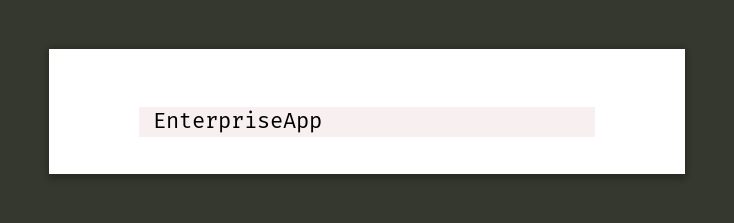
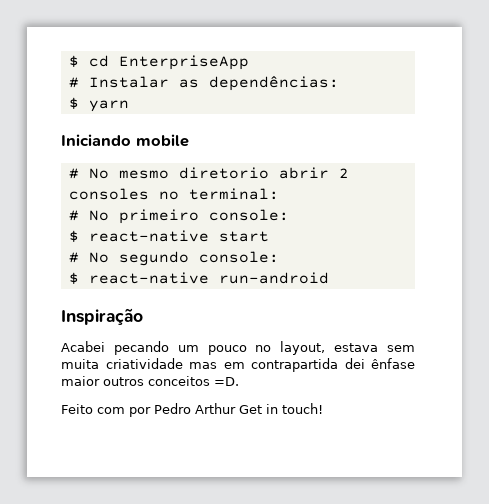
- EnterpriseApp
+ $ cd EnterpriseApp
+ # Instalar as dependências:
+ $ yarn
+ Iniciando mobile
+ # No mesmo diretorio abrir 2 consoles no terminal:
+ # No primeiro console:
+ $ react-native start
+ # No segundo console:
+ $ react-native run-android
+ Inspiração
+ Acabei pecando um pouco no layout, estava sem muita criatividade mas em contrapartida dei ênfase maior outros conceitos =D.
+ Feito com por Pedro Arthur Get in touch!

